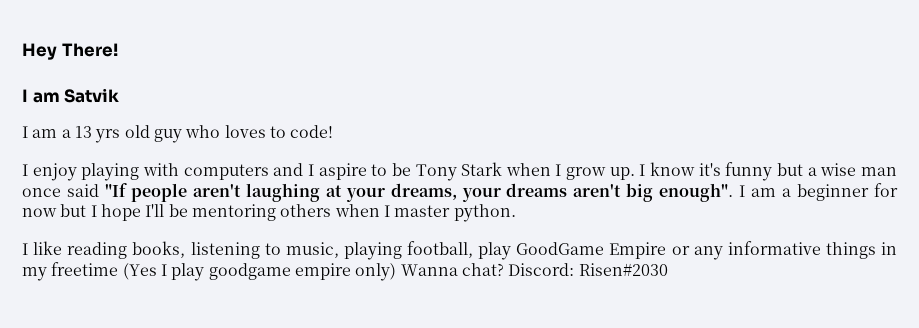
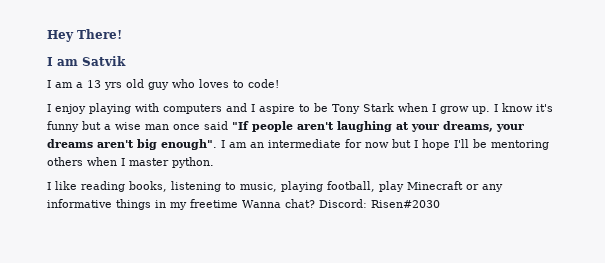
- I am a beginner for now but I hope I'll be mentoring others when I master python.
+ I am an intermediate for now but I hope I'll be mentoring others when I master python.
- I like reading books, listening to music, playing football, play GoodGame Empire or any informative things in my freetime (Yes I play goodgame empire only) Wanna chat?
+ I like reading books, listening to music, playing football, play Minecraft or any informative things in my freetime Wanna chat?

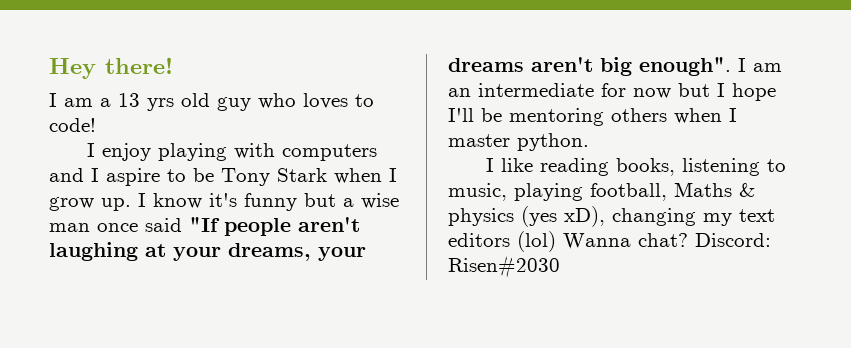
- Hey There!
- I am Satvik
+ Hey there!
- I like reading books, listening to music, playing football, play Minecraft or any informative things in my freetime Wanna chat?
+ I like reading books, listening to music, playing football, Maths & physics (yes xD), changing my text editors (lol) Wanna chat?

